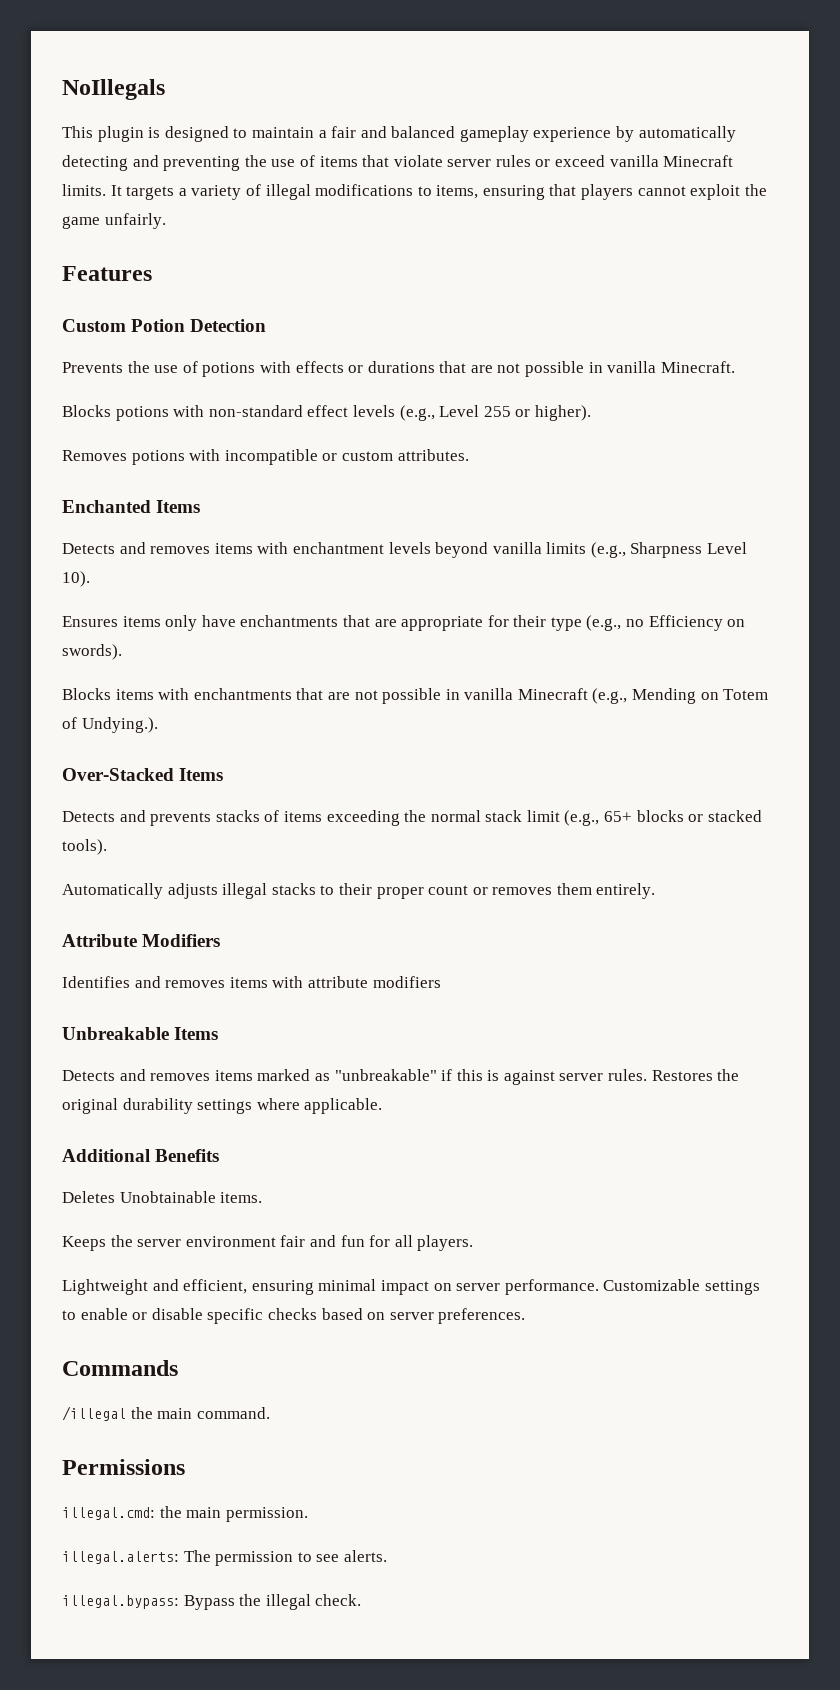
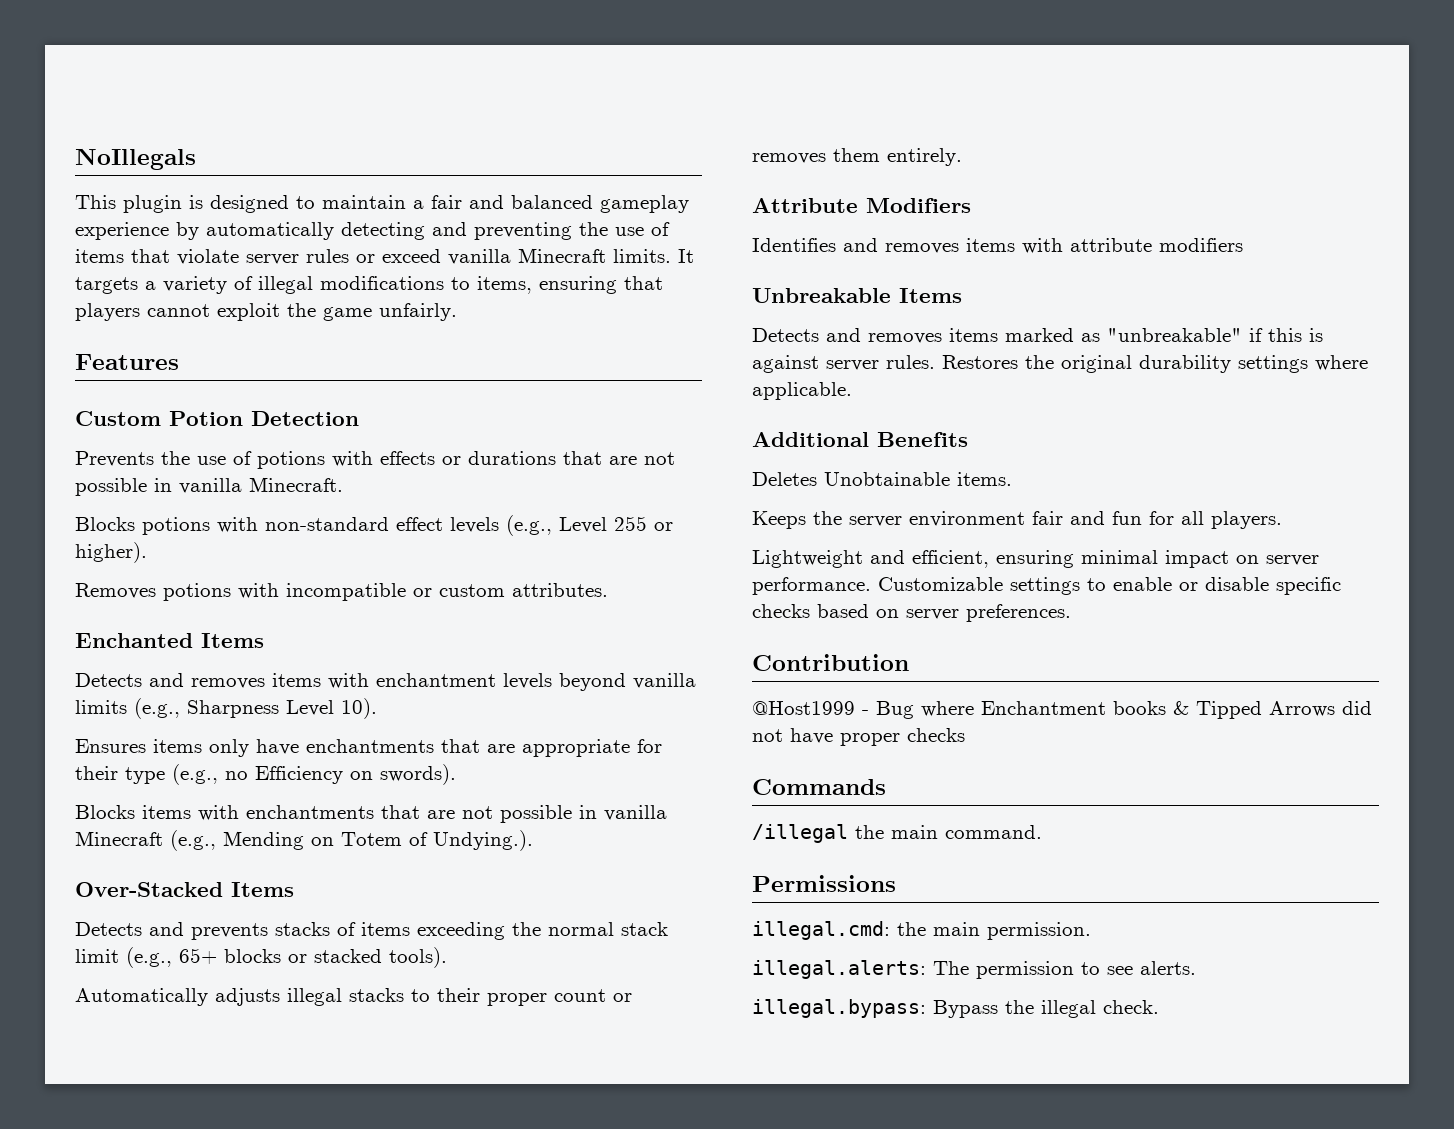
+ Contribution
+ @Host1999 - Bug where Enchantment books & Tipped Arrows did not have proper checks

